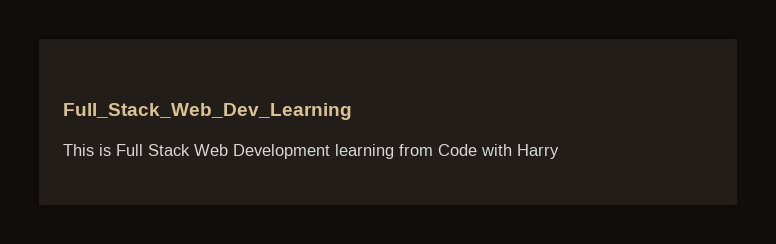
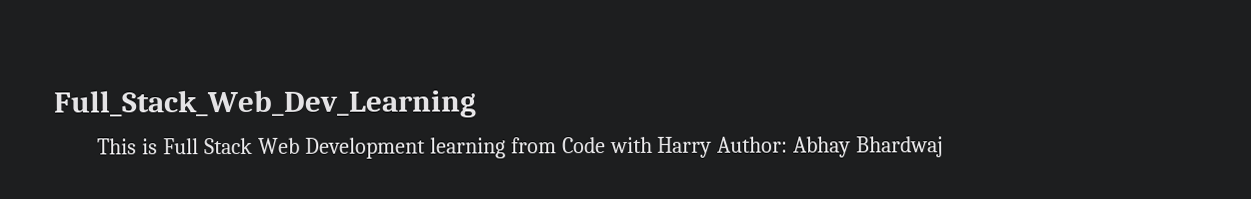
- This is Full Stack Web Development learning from Code with Harry
+ This is Full Stack Web Development learning from Code with Harry Author: Abhay Bhardwaj

